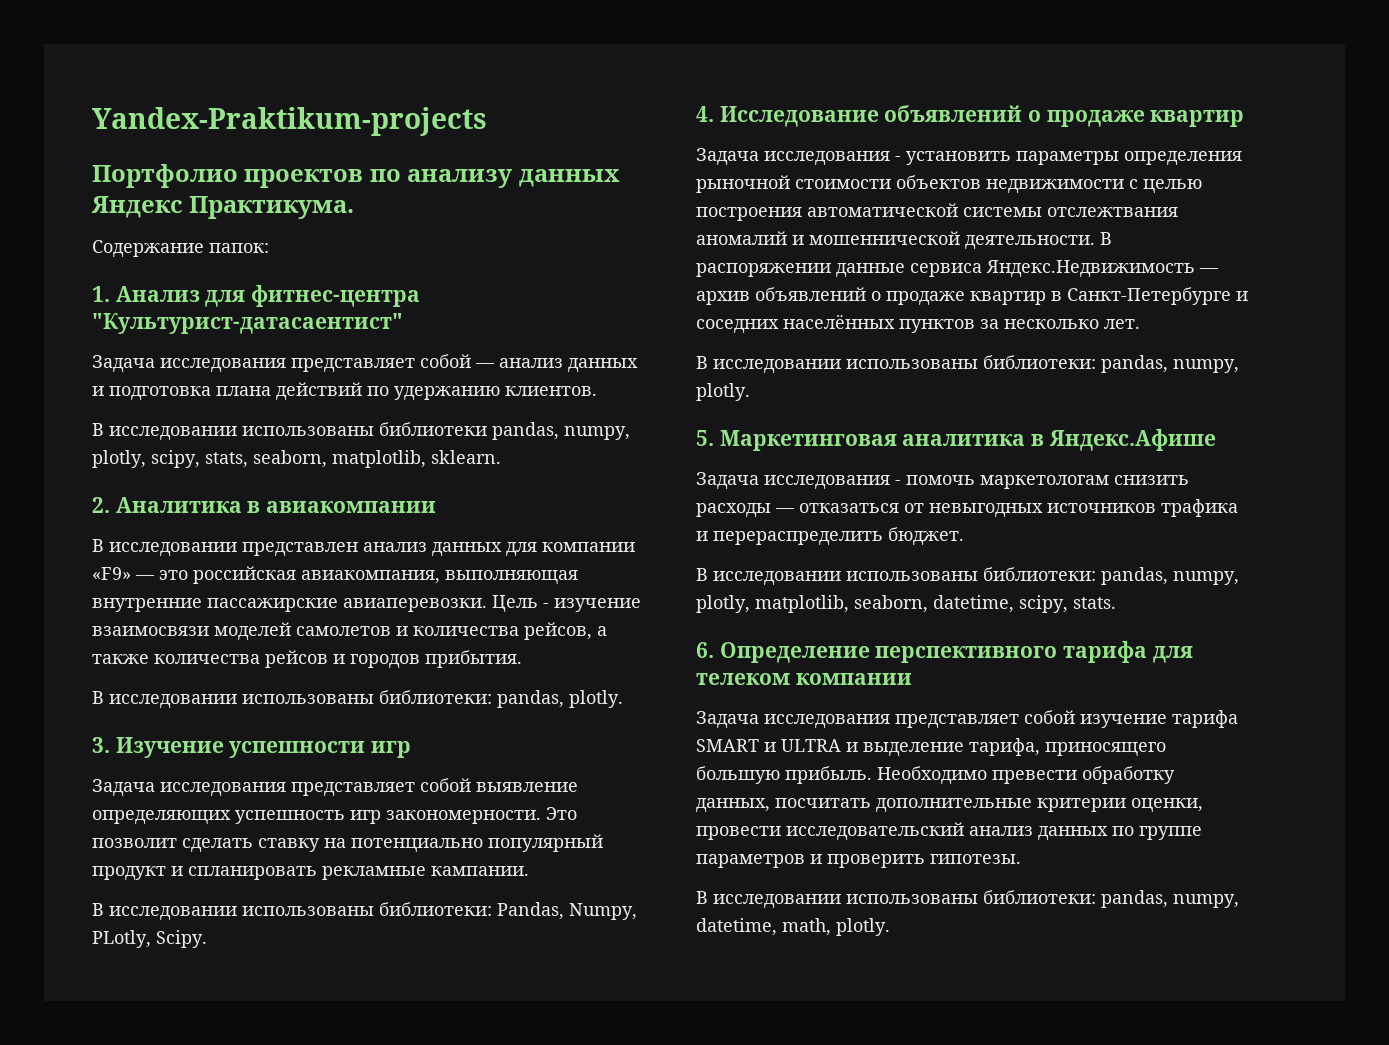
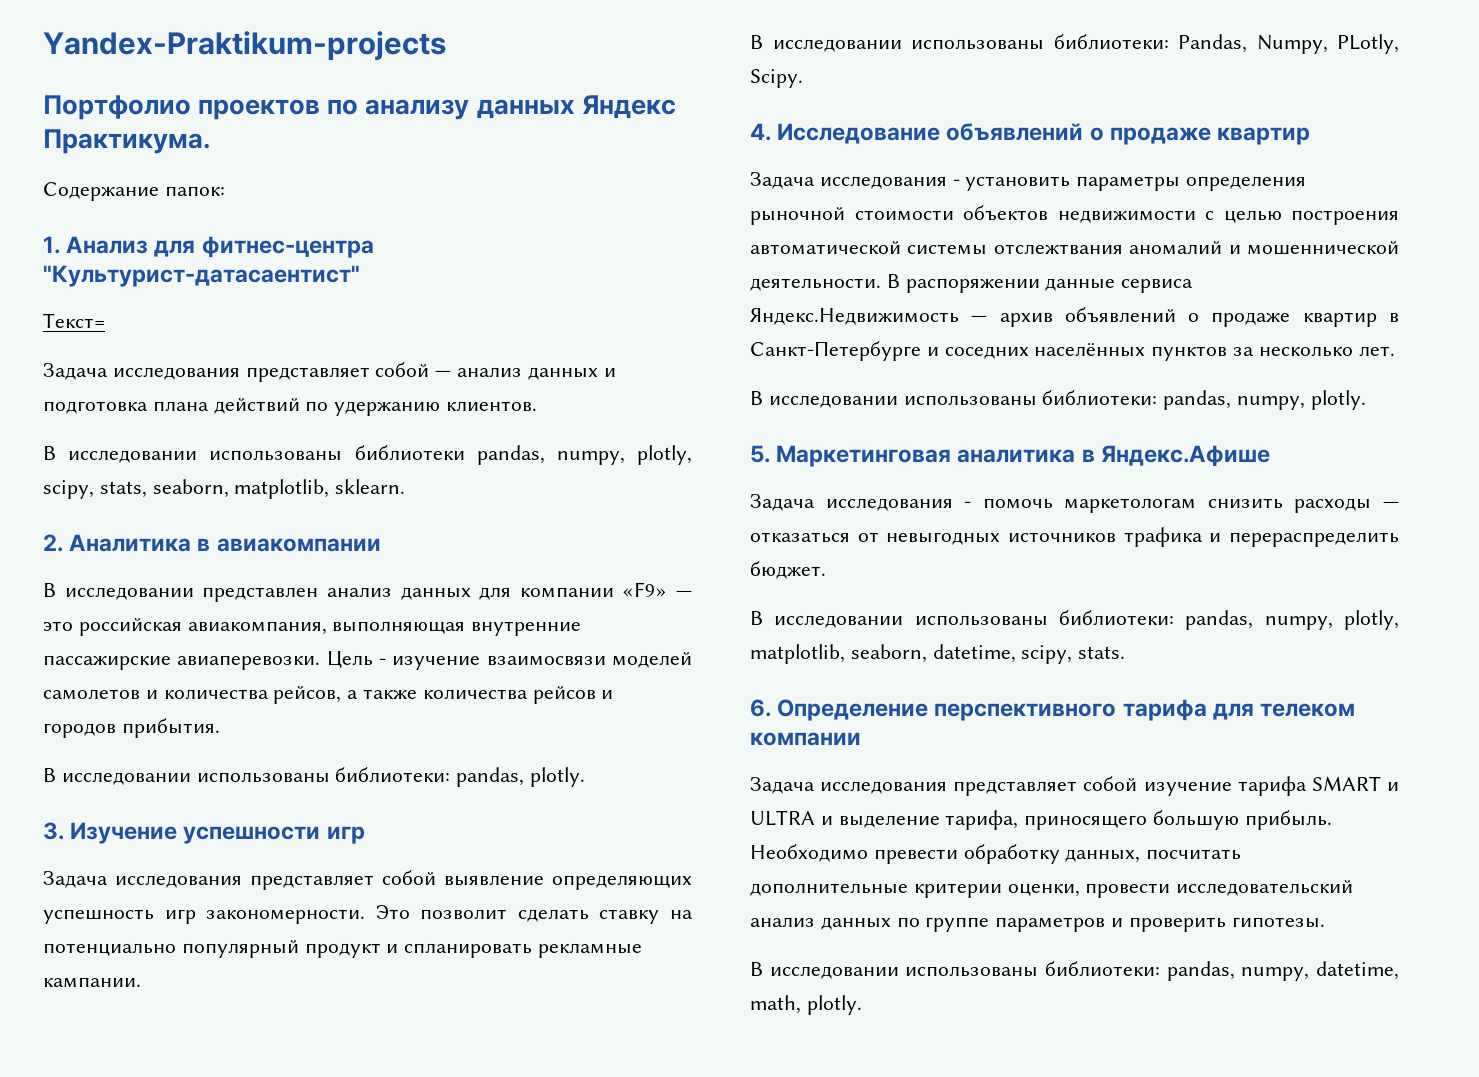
+ Текст=

